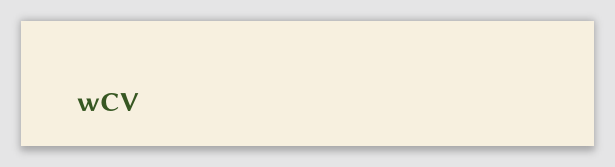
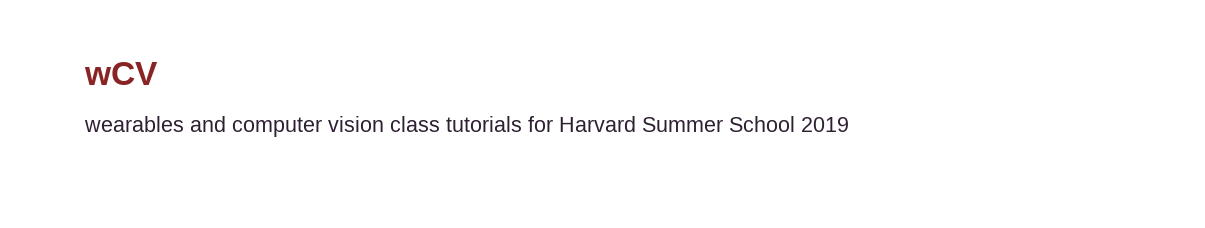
+ wearables and computer vision class tutorials for Harvard Summer School 2019

